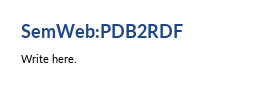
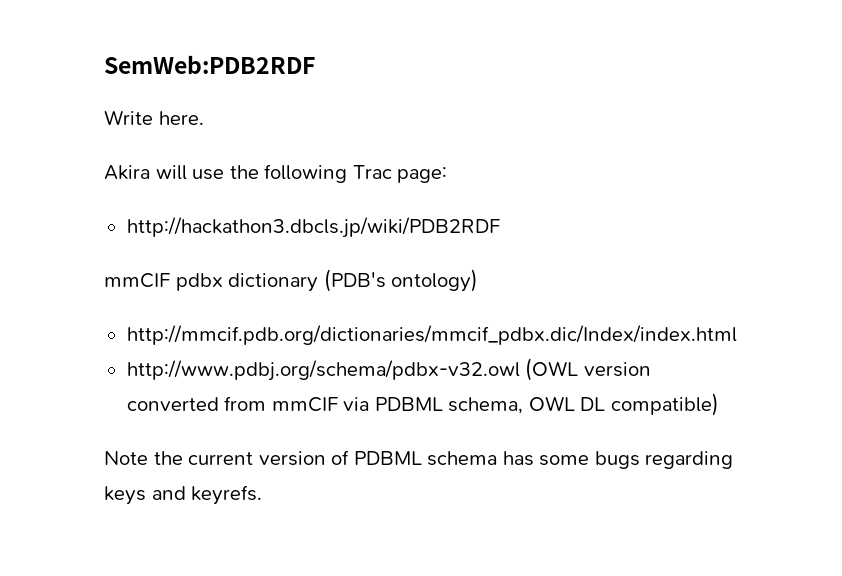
+ Akira will use the following Trac page:
+ http://hackathon3.dbcls.jp/wiki/PDB2RDF
+ mmCIF pdbx dictionary (PDB's ontology)
+ http://mmcif.pdb.org/dictionaries/mmcif_pdbx.dic/Index/index.html
+ http://www.pdbj.org/schema/pdbx-v32.owl (OWL version converted from mmCIF via PDBML schema, OWL DL compatible)
+ Note the current version of PDBML schema has some bugs regarding keys and keyrefs.

